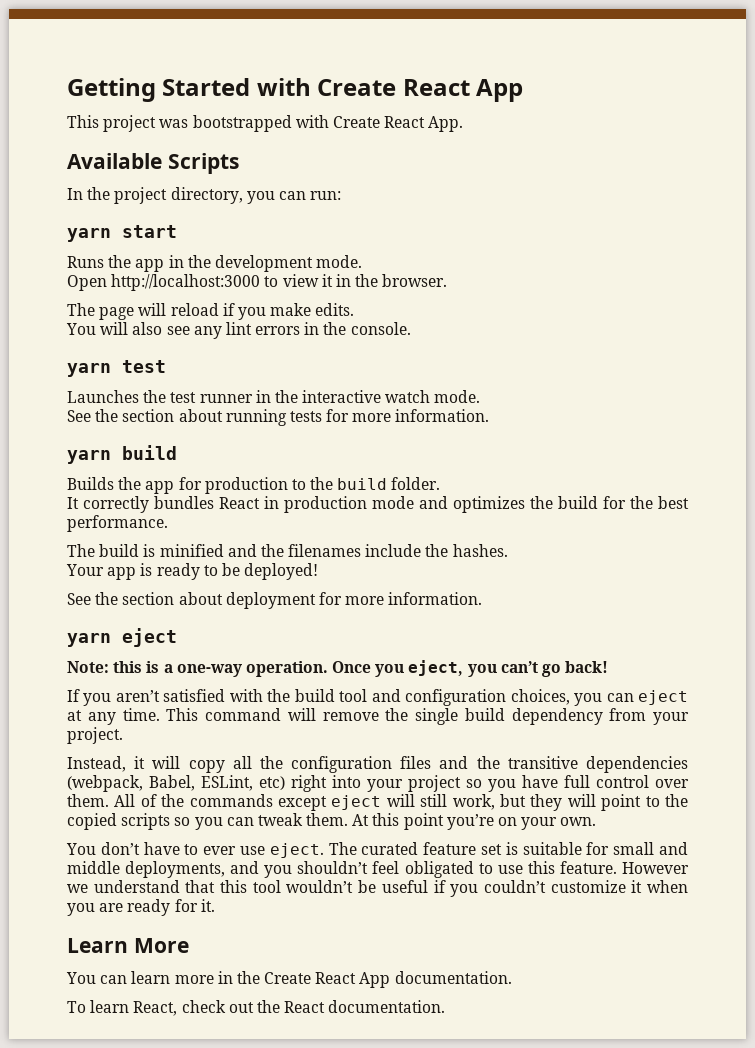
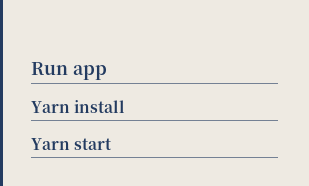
- Getting Started with Create React App
- This project was bootstrapped with Create React App.
- Available Scripts
- In the project directory, you can run:
- yarn start
- Runs the app in the development mode.
- Open http://localhost:3000 to view it in the browser.
- The page will reload if you make edits.
- You will also see any lint errors in the console.
- yarn test
- Launches the test runner in the interactive watch mode.
- See the section about running tests for more information.
- yarn build
- Builds the app for production to the build folder.
- It correctly bundles React in production mode and optimizes the build for the best performance.
- The build is minified and the filenames include the hashes.
- Your app is ready to be deployed!
- See the section about deployment for more information.
- yarn eject
- Note: this is a one-way operation. Once you eject, you can’t go back!
- If you aren’t satisfied with the build tool and configuration choices, you can eject at any time. This command will remove the single build dependency from your project.
- Instead, it will copy all the configuration files and the transitive dependencies (webpack, Babel, ESLint, etc) right into your project so you have full control over them. All of the commands except eject will still work, but they will point to the copied scripts so you can tweak them. At this point you’re on your own.
- You don’t have to ever use eject. The curated feature set is suitable for small and middle deployments, and you shouldn’t feel obligated to use this feature. However we understand that this tool wouldn’t be useful if you couldn’t customize it when you are ready for it.
- Learn More
- You can learn more in the Create React App documentation.
- To learn React, check out the React documentation.
+ Run app
+ Yarn install
+ Yarn start

